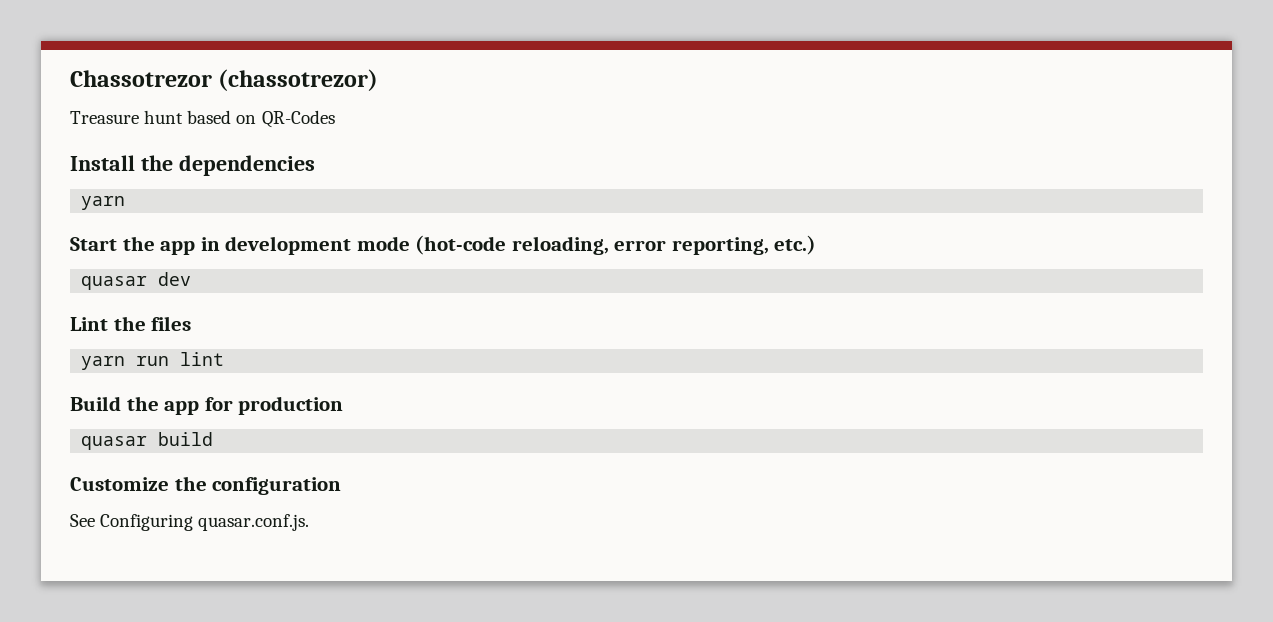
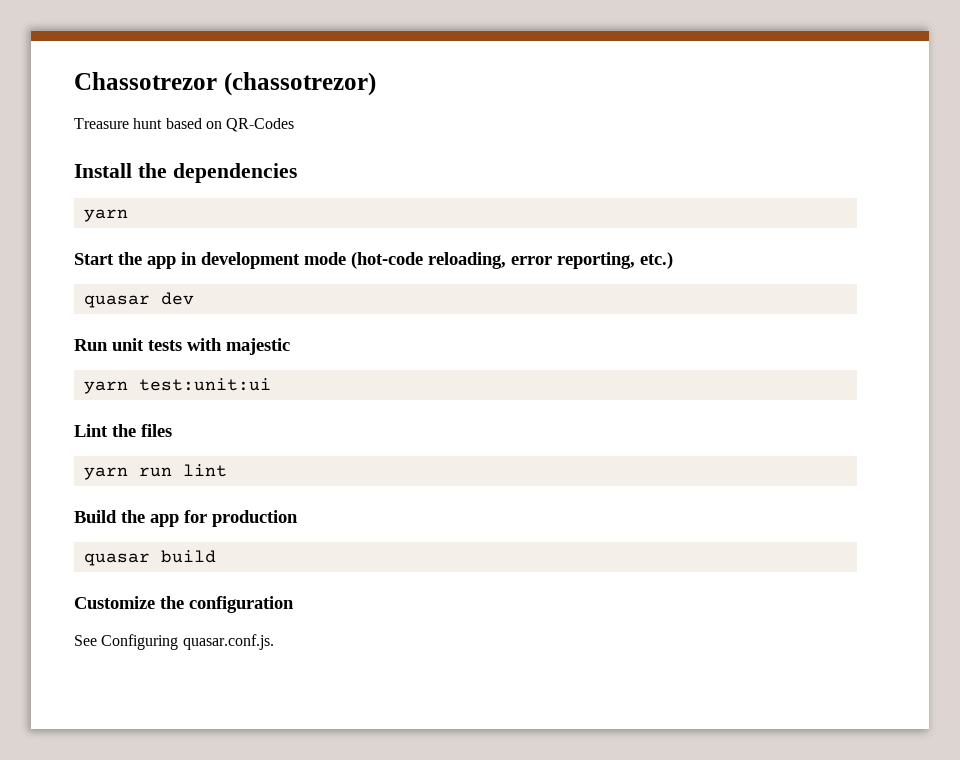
+ Run unit tests with majestic
+ yarn test:unit:ui

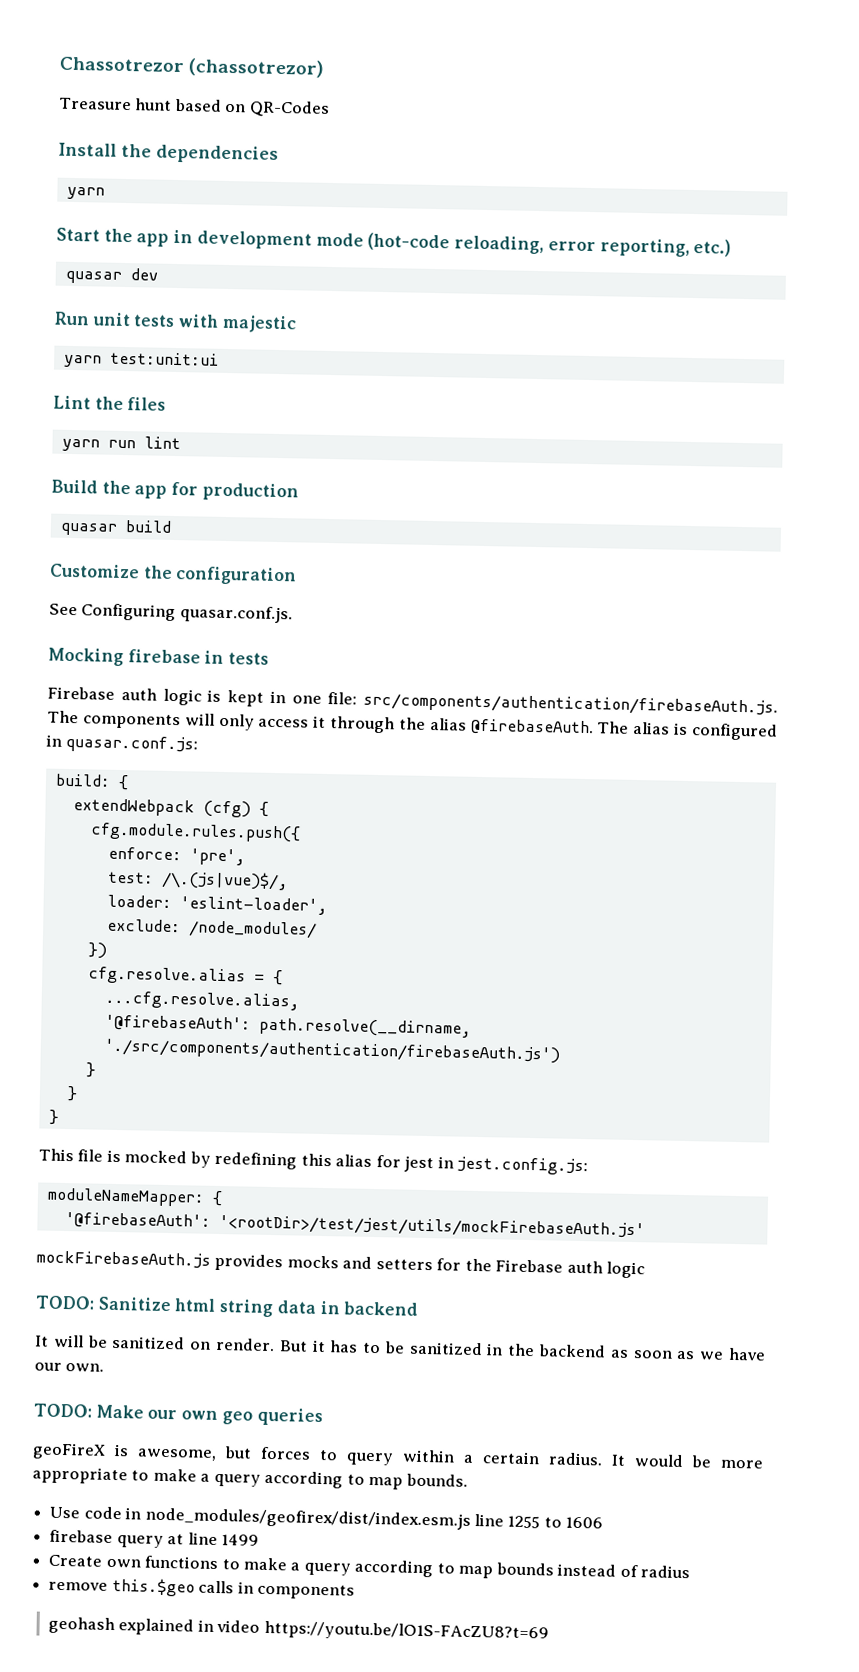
+ Mocking firebase in tests
+ Firebase auth logic is kept in one file: src/components/authentication/firebaseAuth.js. The components will only access it through the alias @firebaseAuth. The alias is configured in quasar.conf.js:
+ build: {
+ extendWebpack (cfg) {
+ cfg.module.rules.push({
+ enforce: 'pre',
+ test: /\.(js|vue)$/,
+ loader: 'eslint-loader',
+ exclude: /node_modules/
+ })
+ cfg.resolve.alias = {
+ ...cfg.resolve.alias,
+ '@firebaseAuth': path.resolve(__dirname, './src/components/authentication/firebaseAuth.js')
+ }
+ }
+ }
+ This file is mocked by redefining this alias for jest in jest.config.js:
+ moduleNameMapper: {
+ '@firebaseAuth': '<rootDir>/test/jest/utils/mockFirebaseAuth.js'
+ mockFirebaseAuth.js provides mocks and setters for the Firebase auth logic
+ TODO: Sanitize html string data in backend
+ It will be sanitized on render. But it has to be sanitized in the backend as soon as we have our own.
+ TODO: Make our own geo queries
+ geoFireX is awesome, but forces to query within a certain radius. It would be more appropriate to make a query according to map bounds.
+ Use code in node_modules/geofirex/dist/index.esm.js line 1255 to 1606
+ firebase query at line 1499
+ Create own functions to make a query according to map bounds instead of radius
+ remove this.$geo calls in components
+ geohash explained in video https://youtu.be/lO1S-FAcZU8?t=69

